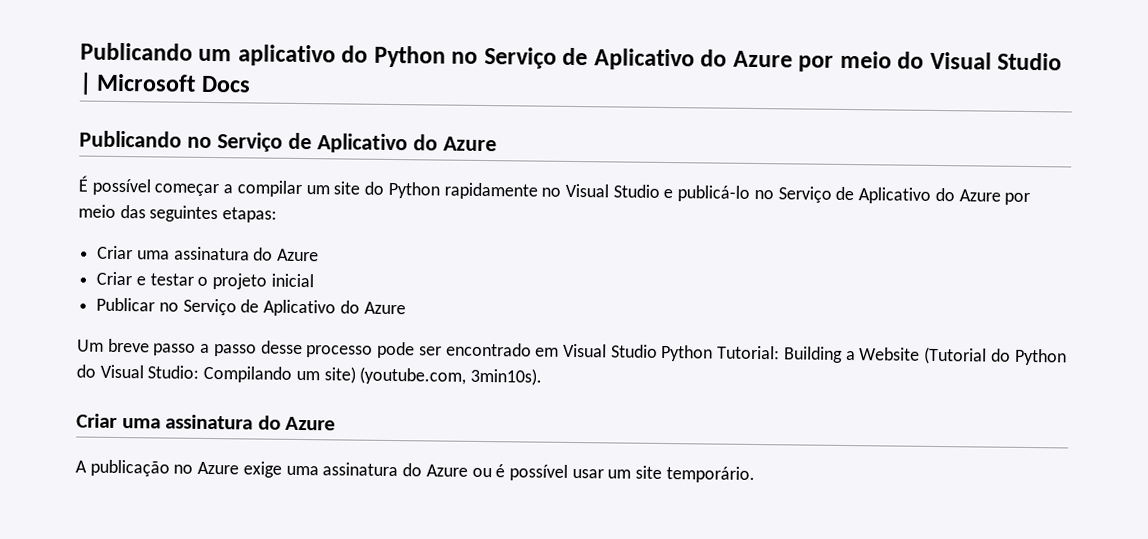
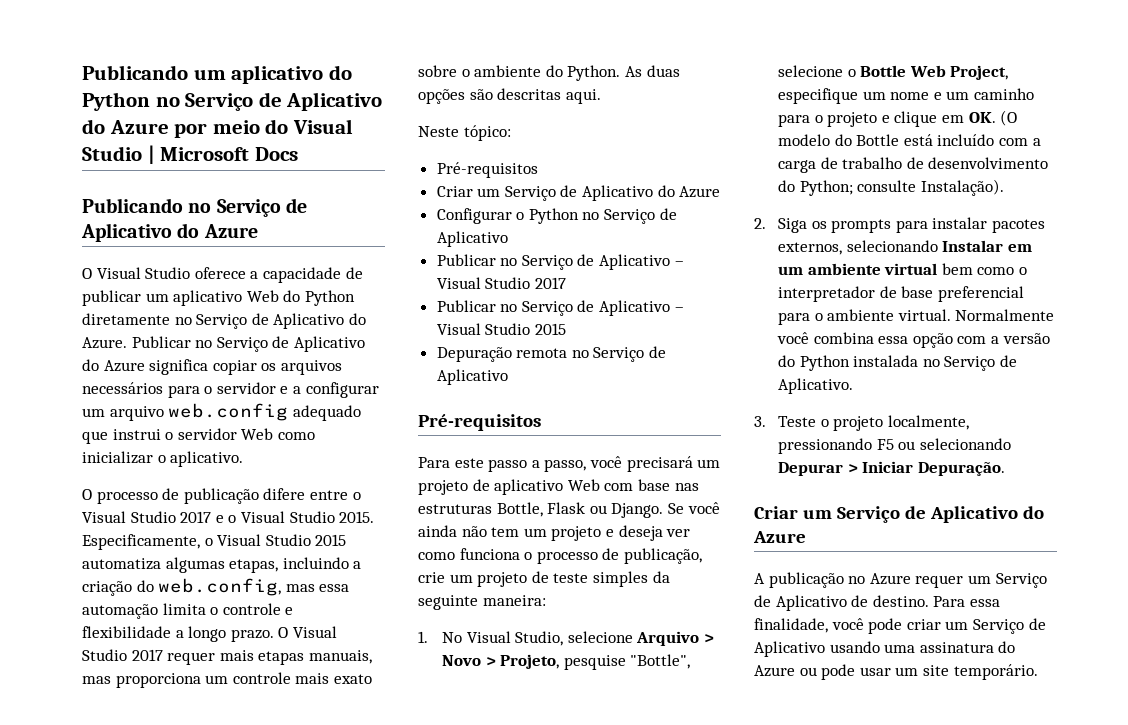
- É possível começar a compilar um site do Python rapidamente no Visual Studio e publicá-lo no Serviço de Aplicativo do Azure por meio das seguintes etapas:
- Criar uma assinatura do Azure
- Criar e testar o projeto inicial
- Publicar no Serviço de Aplicativo do Azure
- Um breve passo a passo desse processo pode ser encontrado em Visual Studio Python Tutorial: Building a Website (Tutorial do Python do Visual Studio: Compilando um site) (youtube.com, 3min10s).
- Criar uma assinatura do Azure
+ O Visual Studio oferece a capacidade de publicar um aplicativo Web do Python diretamente no Serviço de Aplicativo do Azure. Publicar no Serviço de Aplicativo do Azure significa copiar os arquivos necessários para o servidor e a configurar um arquivo web.config adequado que instrui o servidor Web como inicializar o aplicativo.
+ O processo de publicação difere entre o Visual Studio 2017 e o Visual Studio 2015. Especificamente, o Visual Studio 2015 automatiza algumas etapas, incluindo a criação do web.config, mas essa automação limita o controle e flexibilidade a longo prazo. O Visual Studio 2017 requer mais etapas manuais, mas proporciona um controle mais exato sobre o ambiente do Python. As duas opções são descritas aqui.
+ Neste tópico:
+ Pré-requisitos
+ Criar um Serviço de Aplicativo do Azure
+ Configurar o Python no Serviço de Aplicativo
+ Publicar no Serviço de Aplicativo – Visual Studio 2017
+ Publicar no Serviço de Aplicativo – Visual Studio 2015
+ Depuração remota no Serviço de Aplicativo
+ Pré-requisitos
+ Para este passo a passo, você precisará um projeto de aplicativo Web com base nas estruturas Bottle, Flask ou Django. Se você ainda não tem um projeto e deseja ver como funciona o processo de publicação, crie um projeto de teste simples da seguinte maneira:
+ 1. No Visual Studio, selecione Arquivo > Novo > Projeto, pesquise "Bottle", selecione o Bottle Web Project, especifique um nome e um caminho para o projeto e clique em OK. (O modelo do Bottle está incluído com a carga de trabalho de desenvolvimento do Python; consulte Instalação).
+ 2. Siga os prompts para instalar pacotes externos, selecionando Instalar em um ambiente virtual bem como o interpretador de base preferencial para o ambiente virtual. Normalmente você combina essa opção com a versão do Python instalada no Serviço de Aplicativo.
+ 3. Teste o projeto localmente, pressionando F5 ou selecionando Depurar > Iniciar Depuração.
+ Criar um Serviço de Aplicativo do Azure
- A publicação no Azure exige uma assinatura do Azure ou é possível usar um site temporário.
+ A publicação no Azure requer um Serviço de Aplicativo de destino. Para essa finalidade, você pode criar um Serviço de Aplicativo usando uma assinatura do Azure ou pode usar um site temporário.

